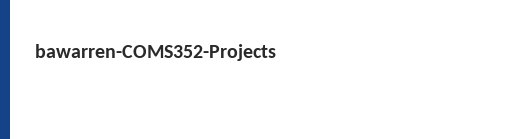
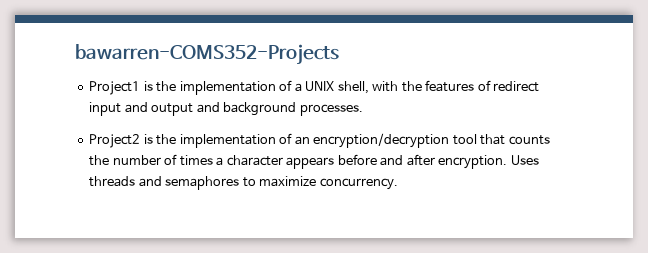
+ Project1 is the implementation of a UNIX shell, with the features of redirect input and output and background processes.
+ Project2 is the implementation of an encryption/decryption tool that counts the number of times a character appears before and after encryption. Uses threads and semaphores to maximize concurrency.

